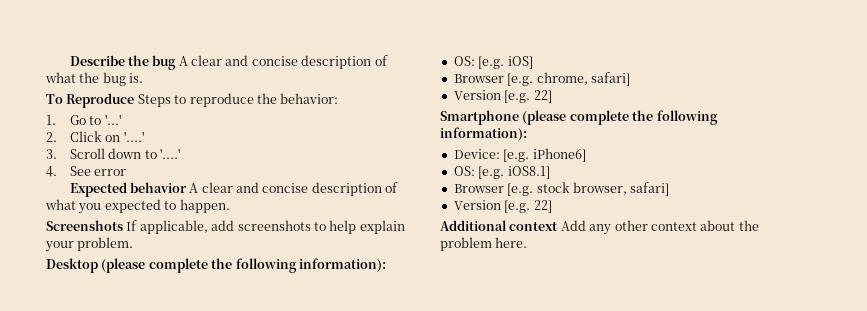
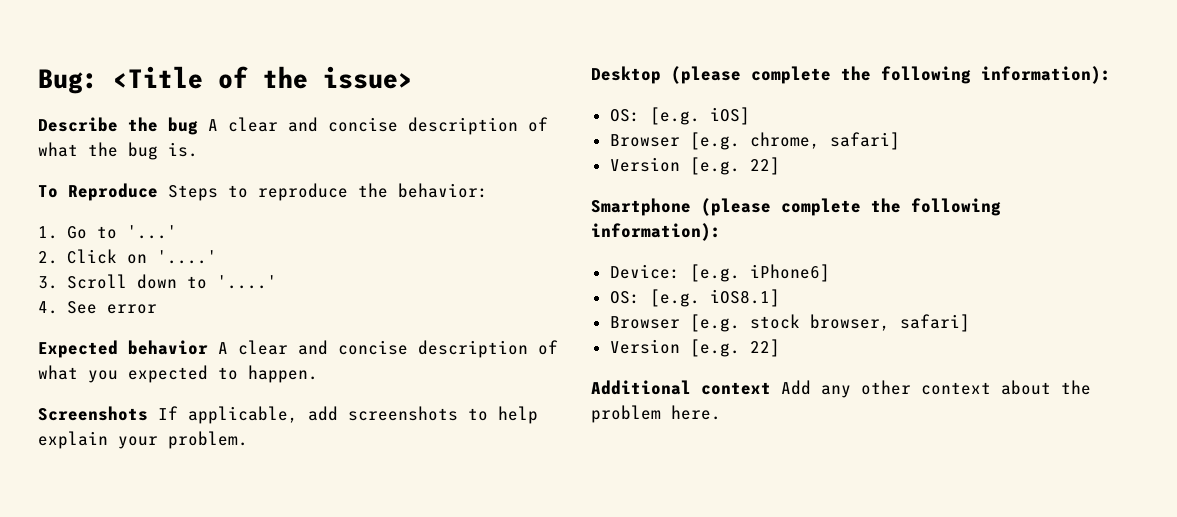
+ Bug: <Title of the issue>

